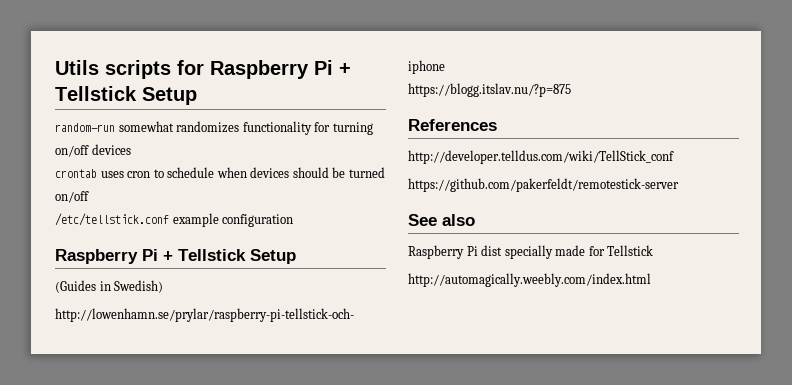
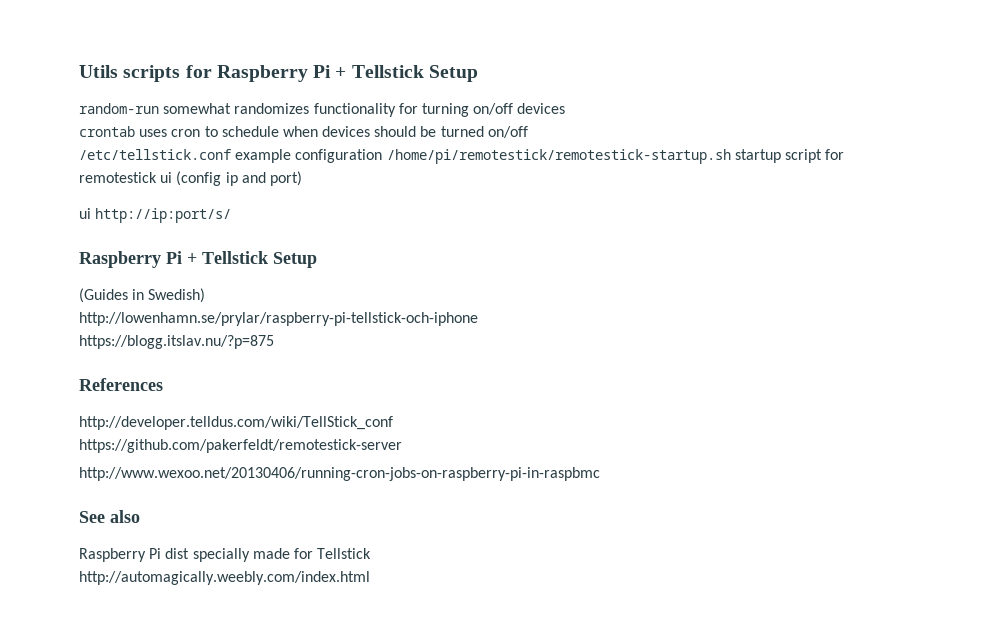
- /etc/tellstick.conf example configuration
+ /etc/tellstick.conf example configuration /home/pi/remotestick/remotestick-startup.sh startup script for remotestick ui (config ip and port)
+ ui http://ip:port/s/
+ http://www.wexoo.net/20130406/running-cron-jobs-on-raspberry-pi-in-raspbmc

